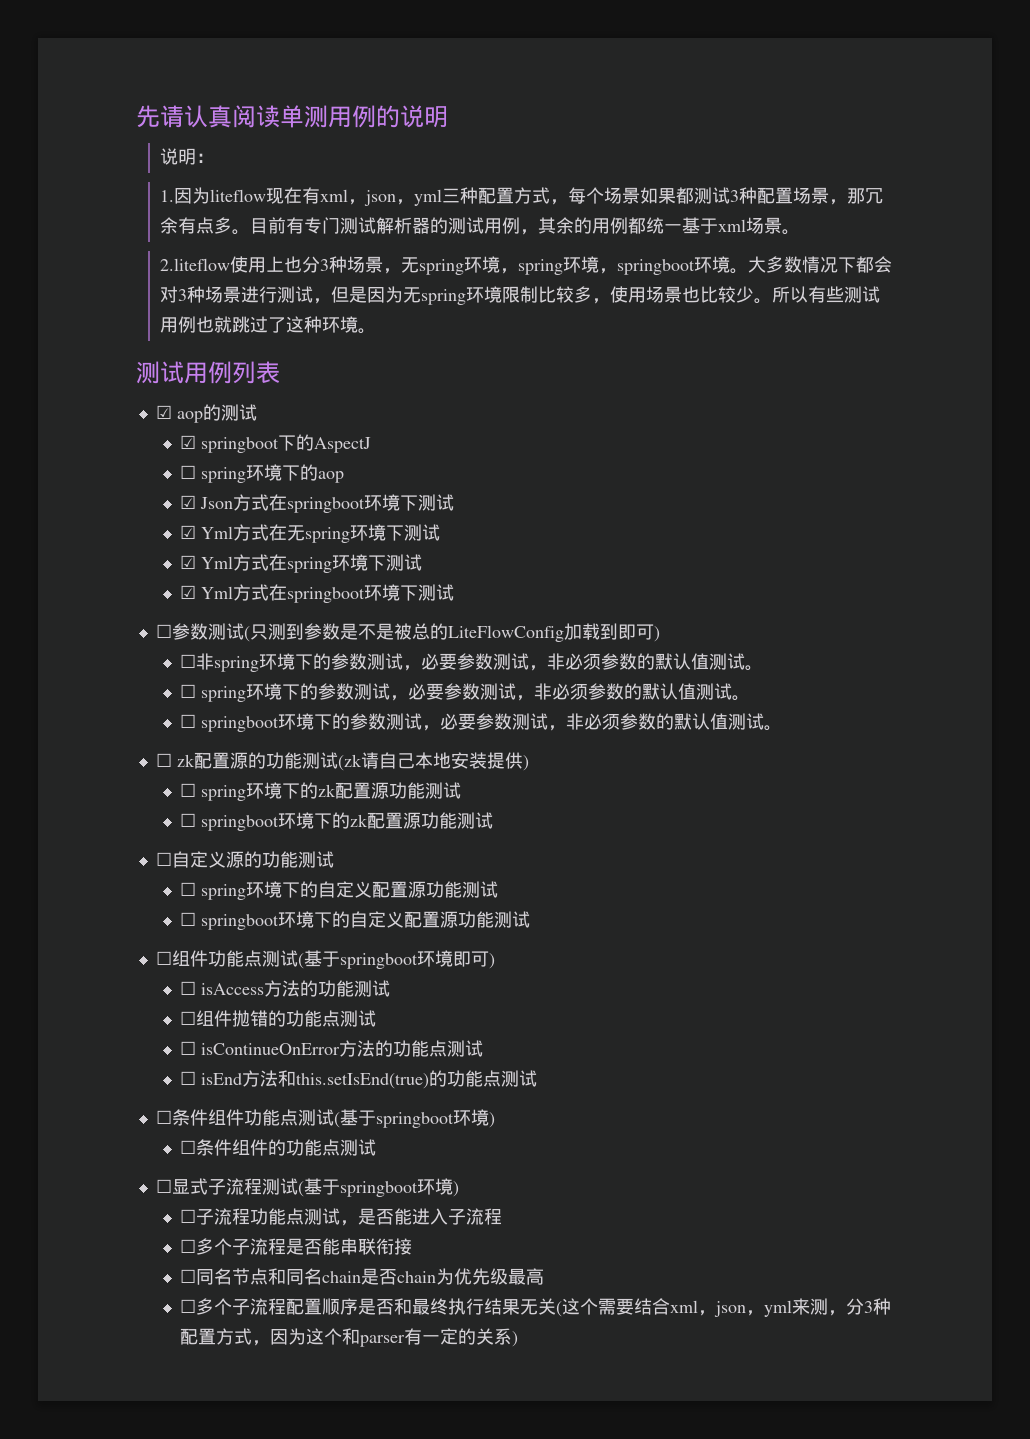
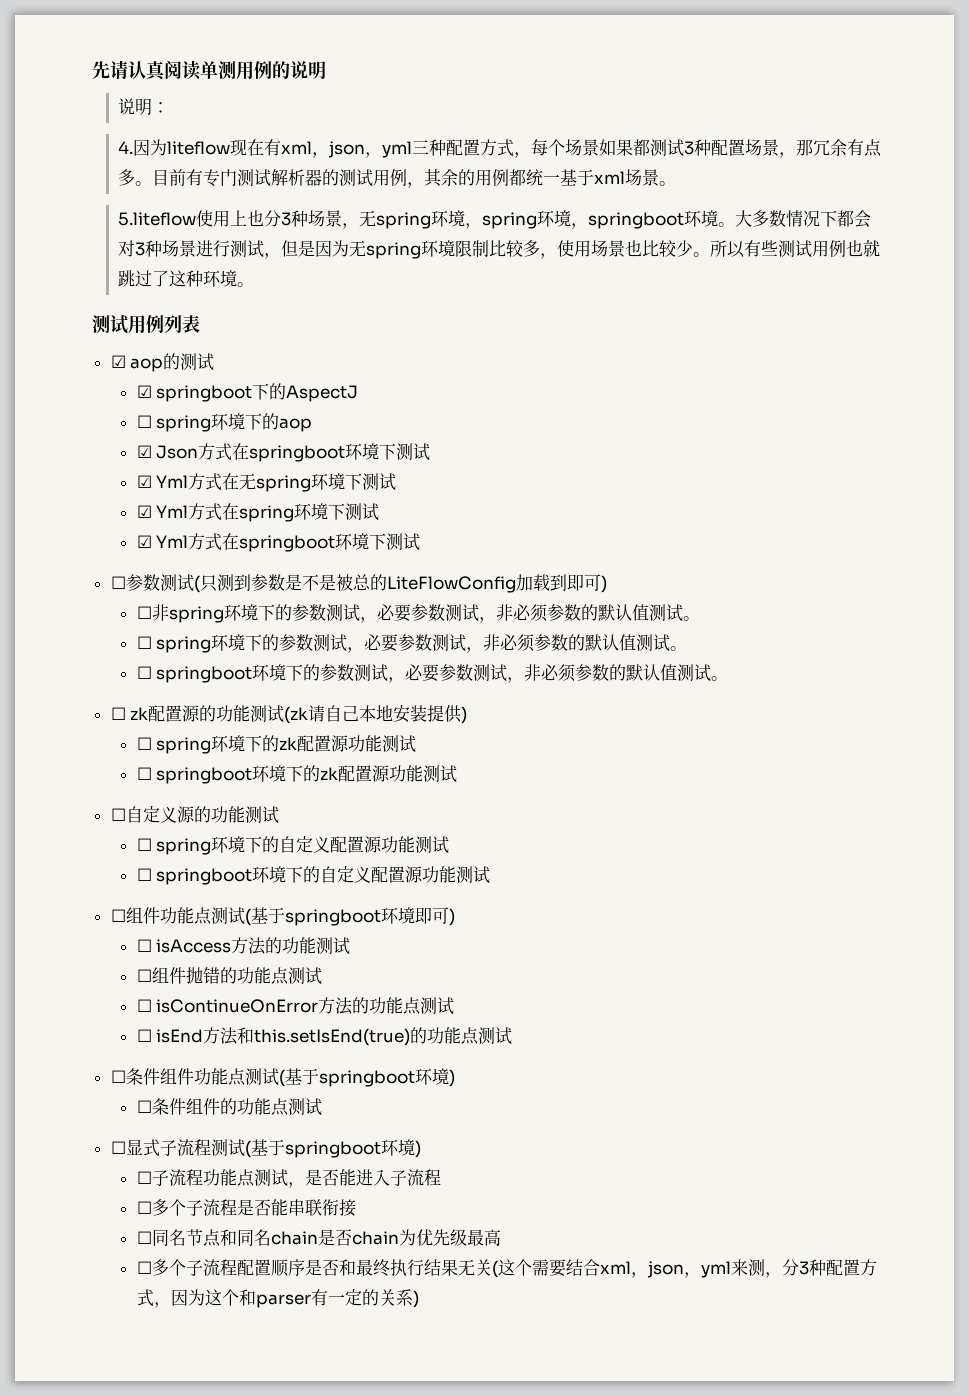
- 1.因为liteflow现在有xml，json，yml三种配置方式，每个场景如果都测试3种配置场景，那冗余有点多。
+ 4.因为liteflow现在有xml，json，yml三种配置方式，每个场景如果都测试3种配置场景，那冗余有点多。
- 2.liteflow使用上也分3种场景，无spring环境，spring环境，springboot环境。
+ 5.liteflow使用上也分3种场景，无spring环境，spring环境，springboot环境。

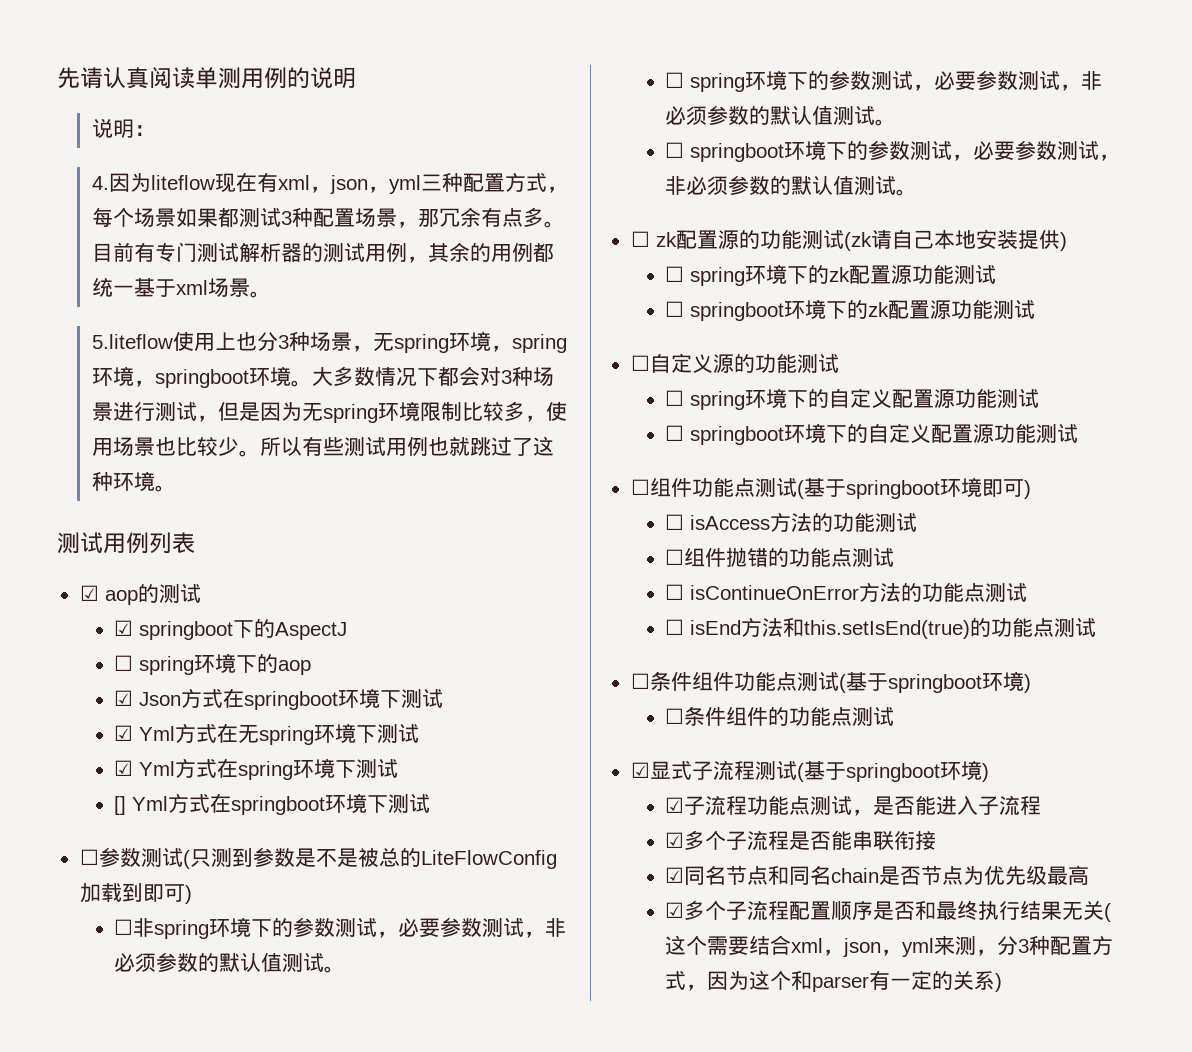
- ☑ Yml方式在springboot环境下测试
+ [] Yml方式在springboot环境下测试
- ☐显式子流程测试(基于springboot环境)
+ ☑显式子流程测试(基于springboot环境)
- ☐子流程功能点测试，是否能进入子流程
+ ☑子流程功能点测试，是否能进入子流程
- ☐多个子流程是否能串联衔接
+ ☑多个子流程是否能串联衔接
- ☐同名节点和同名chain是否chain为优先级最高
+ ☑同名节点和同名chain是否节点为优先级最高
- ☐多个子流程配置顺序是否和最终执行结果无关(这个需要结合xml，json，yml来测，分3种配置方式，因为这个和parser有一定的关系)
+ ☑多个子流程配置顺序是否和最终执行结果无关(这个需要结合xml，json，yml来测，分3种配置方式，因为这个和parser有一定的关系)

